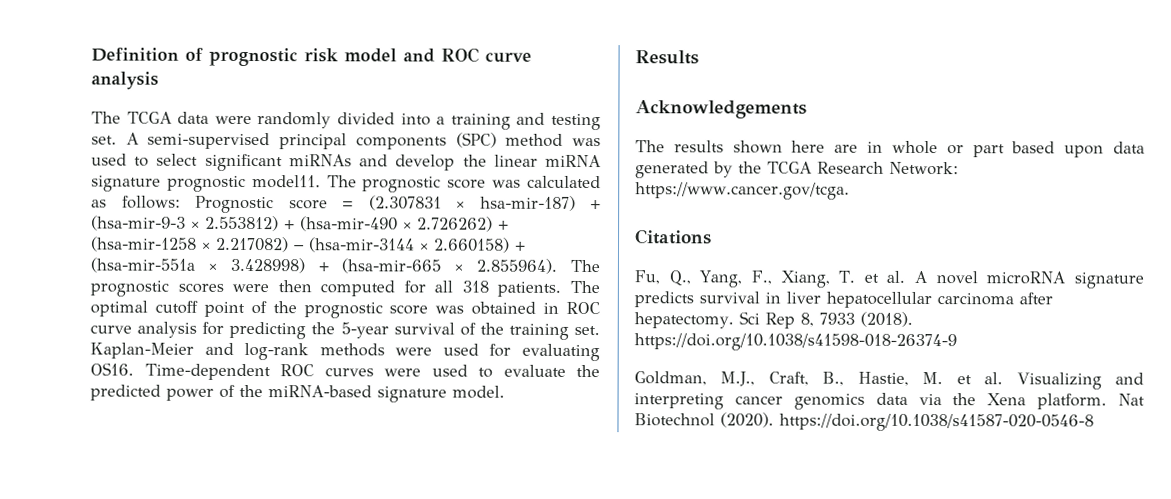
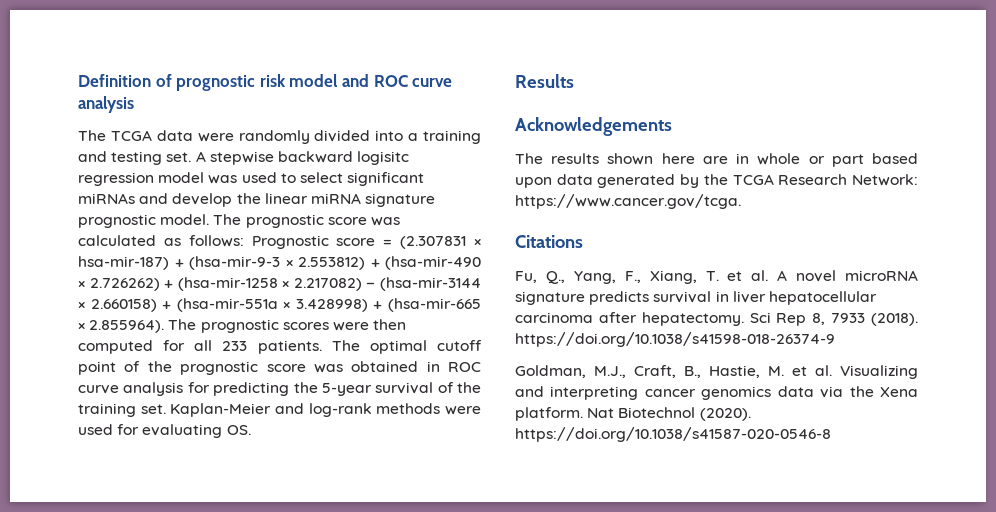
- A semi-supervised principal components (SPC) method was used to select significant miRNAs and develop the linear miRNA signature prognostic model11.
+ A stepwise backward logisitc regression model was used to select significant miRNAs and develop the linear miRNA signature prognostic model.
- The prognostic score was calculated as follows: Prognostic score = (2.307831 × hsa-mir-187) + (hsa-mir-9-3 × 2.553812) + (hsa-mir-490 × 2.726262) + (hsa-mir-1258 × 2.217082) − (hsa-mir-3144 × 2.660158) + (hsa-mir-551a × 3.428998) + (hsa-mir-665 × 2.855964). The prognostic scores were then computed for all 318 patients.
+ The prognostic score was calculated as follows: Prognostic score = (2.307831 × hsa-mir-187) + (hsa-mir-9-3 × 2.553812) + (hsa-mir-490 × 2.726262) + (hsa-mir-1258 × 2.217082) − (hsa-mir-3144 × 2.660158) + (hsa-mir-551a × 3.428998) + (hsa-mir-665 × 2.855964). The prognostic scores were then computed for all 233 patients.
- Kaplan-Meier and log-rank methods were used for evaluating OS16. Time-dependent ROC curves were used to evaluate the predicted power of the miRNA-based signature model.
+ Kaplan-Meier and log-rank methods were used for evaluating OS.

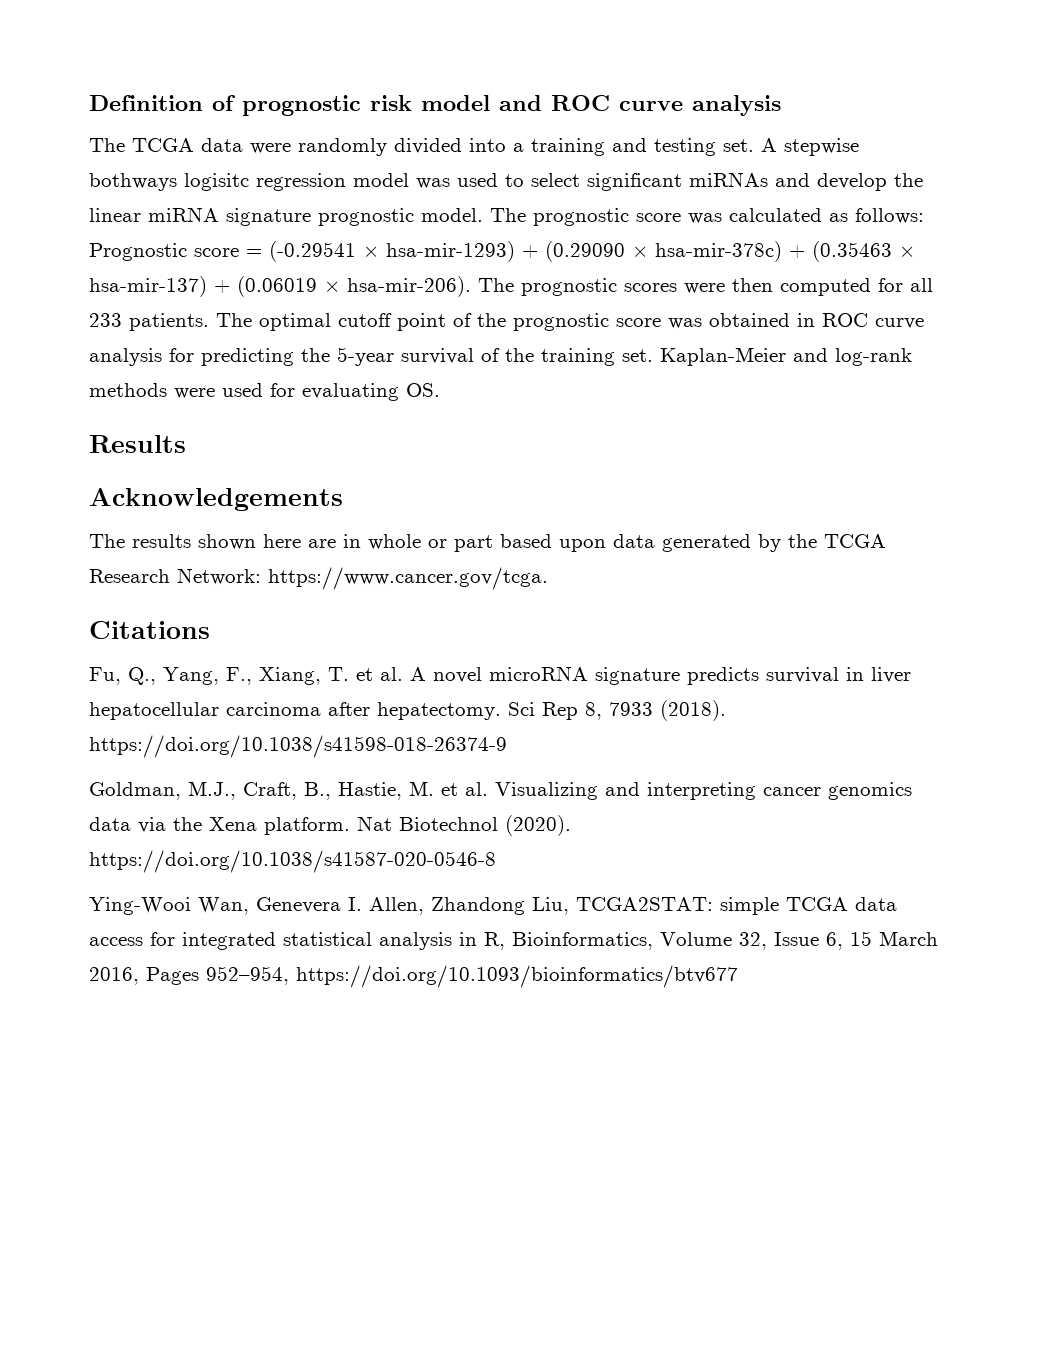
- A stepwise backward logisitc regression model was used to select significant miRNAs and develop the linear miRNA signature prognostic model.
+ A stepwise bothways logisitc regression model was used to select significant miRNAs and develop the linear miRNA signature prognostic model.
- The prognostic score was calculated as follows: Prognostic score = (2.307831 × hsa-mir-187) + (hsa-mir-9-3 × 2.553812) + (hsa-mir-490 × 2.726262) + (hsa-mir-1258 × 2.217082) − (hsa-mir-3144 × 2.660158) + (hsa-mir-551a × 3.428998) + (hsa-mir-665 × 2.855964). The prognostic scores were then computed for all 233 patients.
+ The prognostic score was calculated as follows: Prognostic score = (-0.29541 × hsa-mir-1293) + (0.29090 × hsa-mir-378c) + (0.35463 × hsa-mir-137) + (0.06019 × hsa-mir-206). The prognostic scores were then computed for all 233 patients.
+ Ying-Wooi Wan, Genevera I. Allen, Zhandong Liu, TCGA2STAT: simple TCGA data access for integrated statistical analysis in R, Bioinformatics, Volume 32, Issue 6, 15 March 2016, Pages 952–954, https://doi.org/10.1093/bioinformatics/btv677

